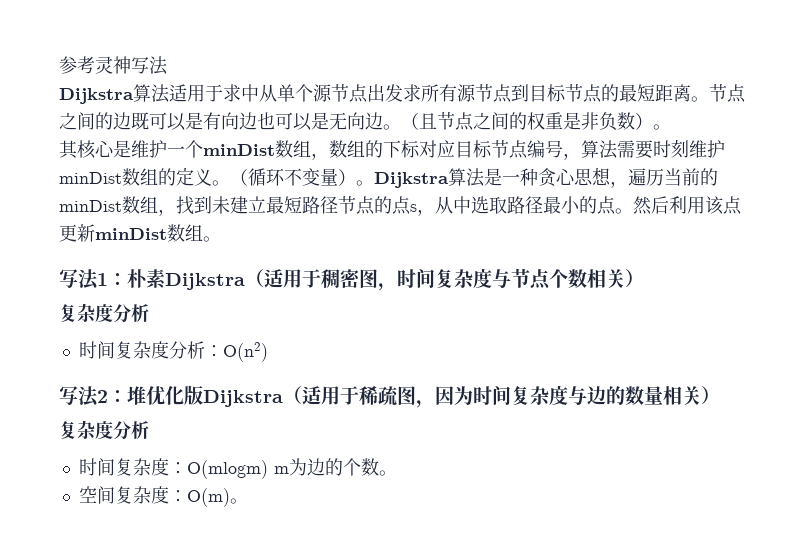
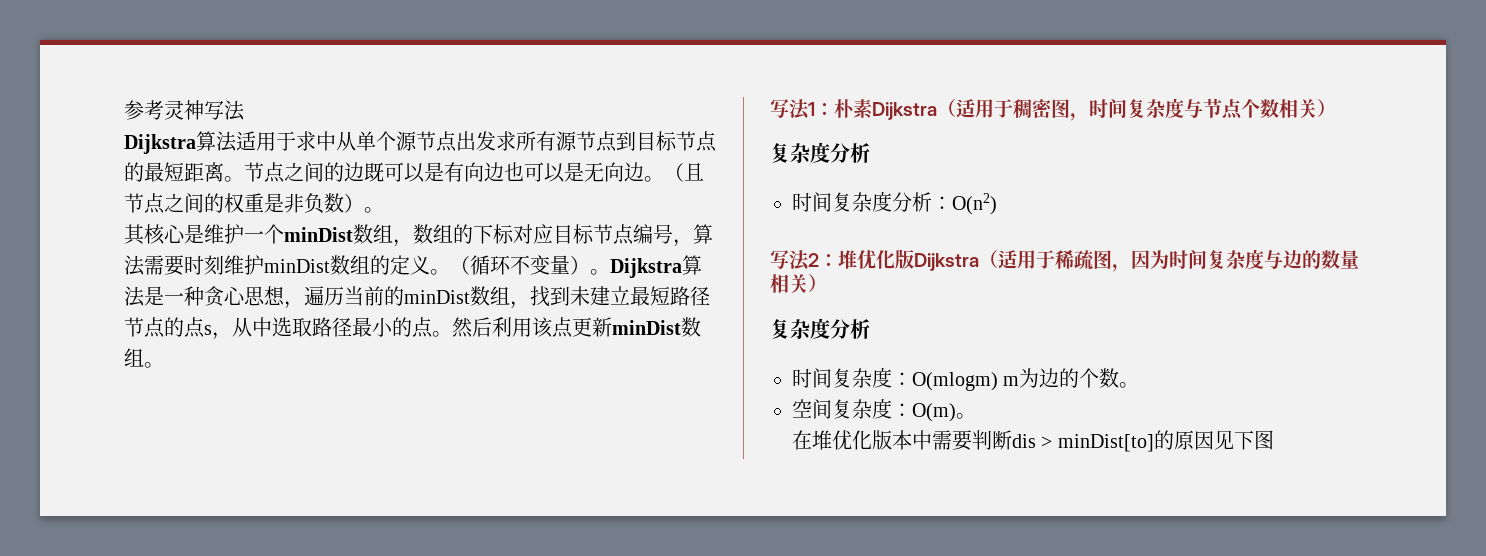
+ 在堆优化版本中需要判断dis > minDist[to]的原因见下图

